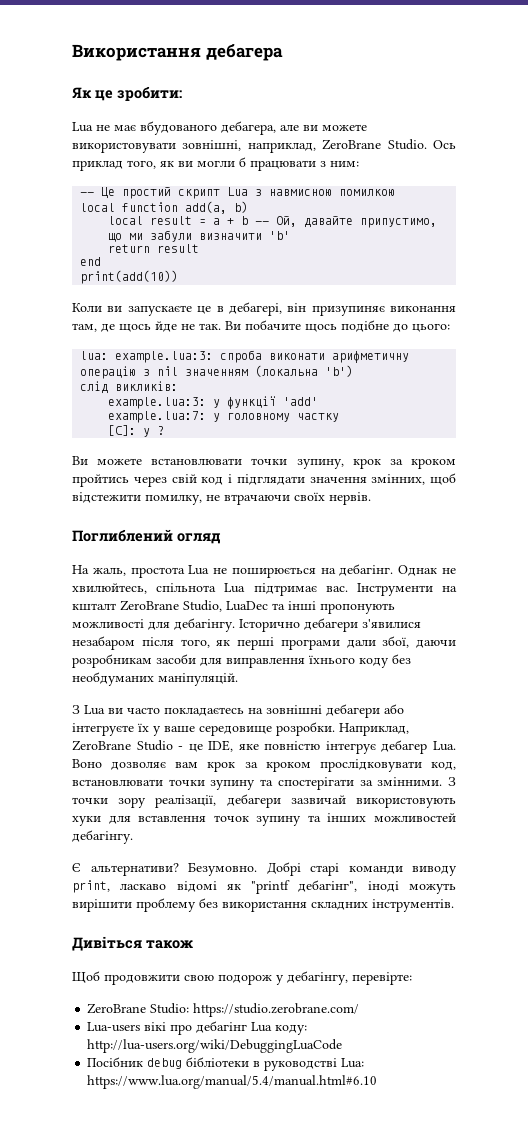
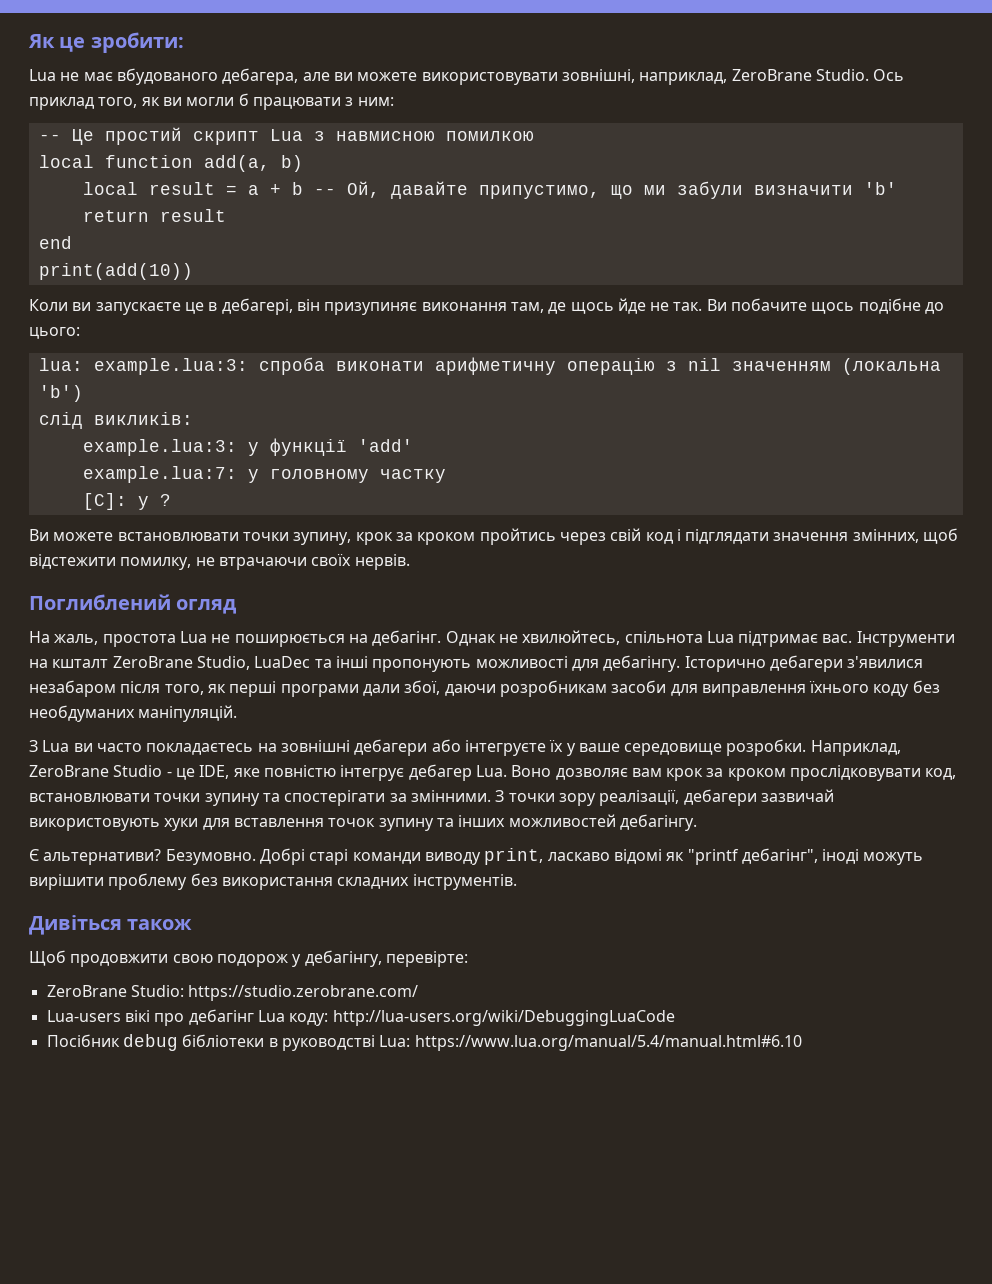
- Використання дебагера

